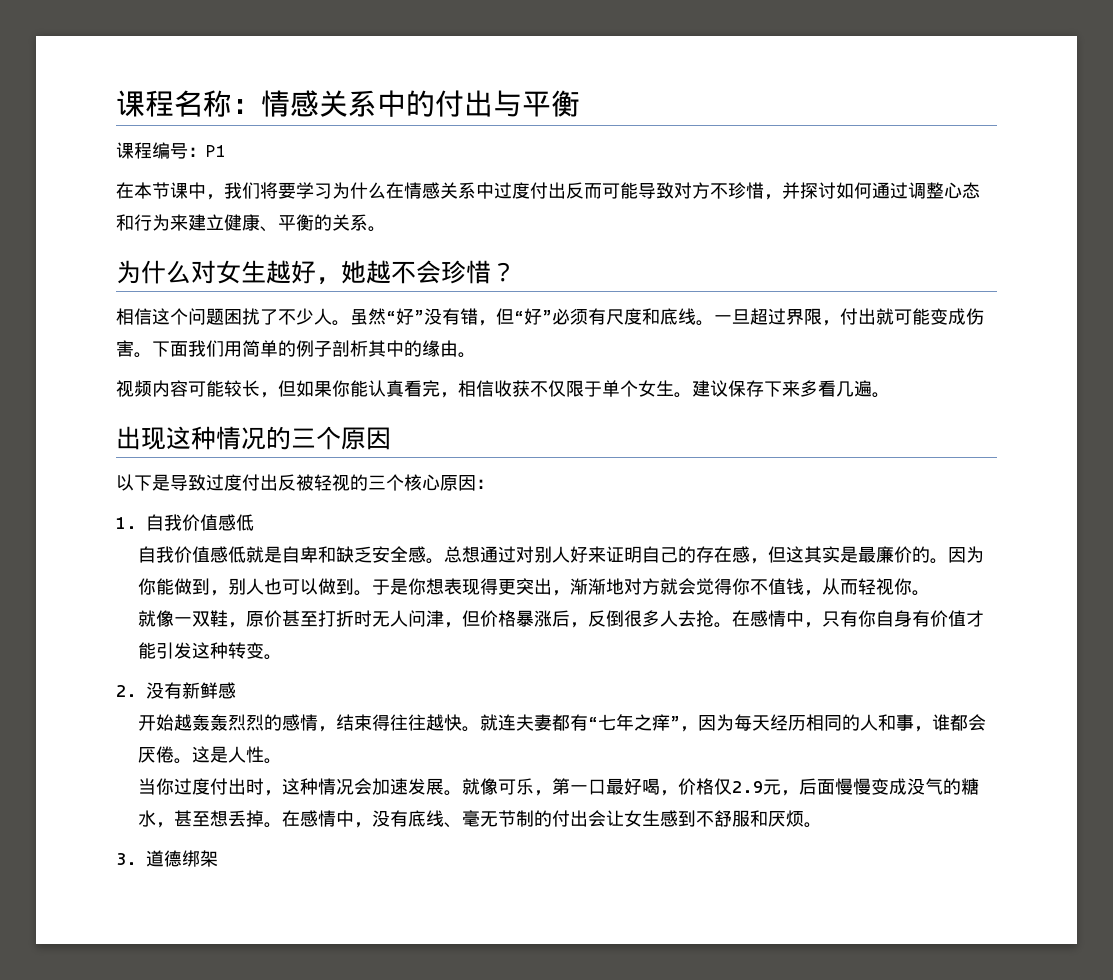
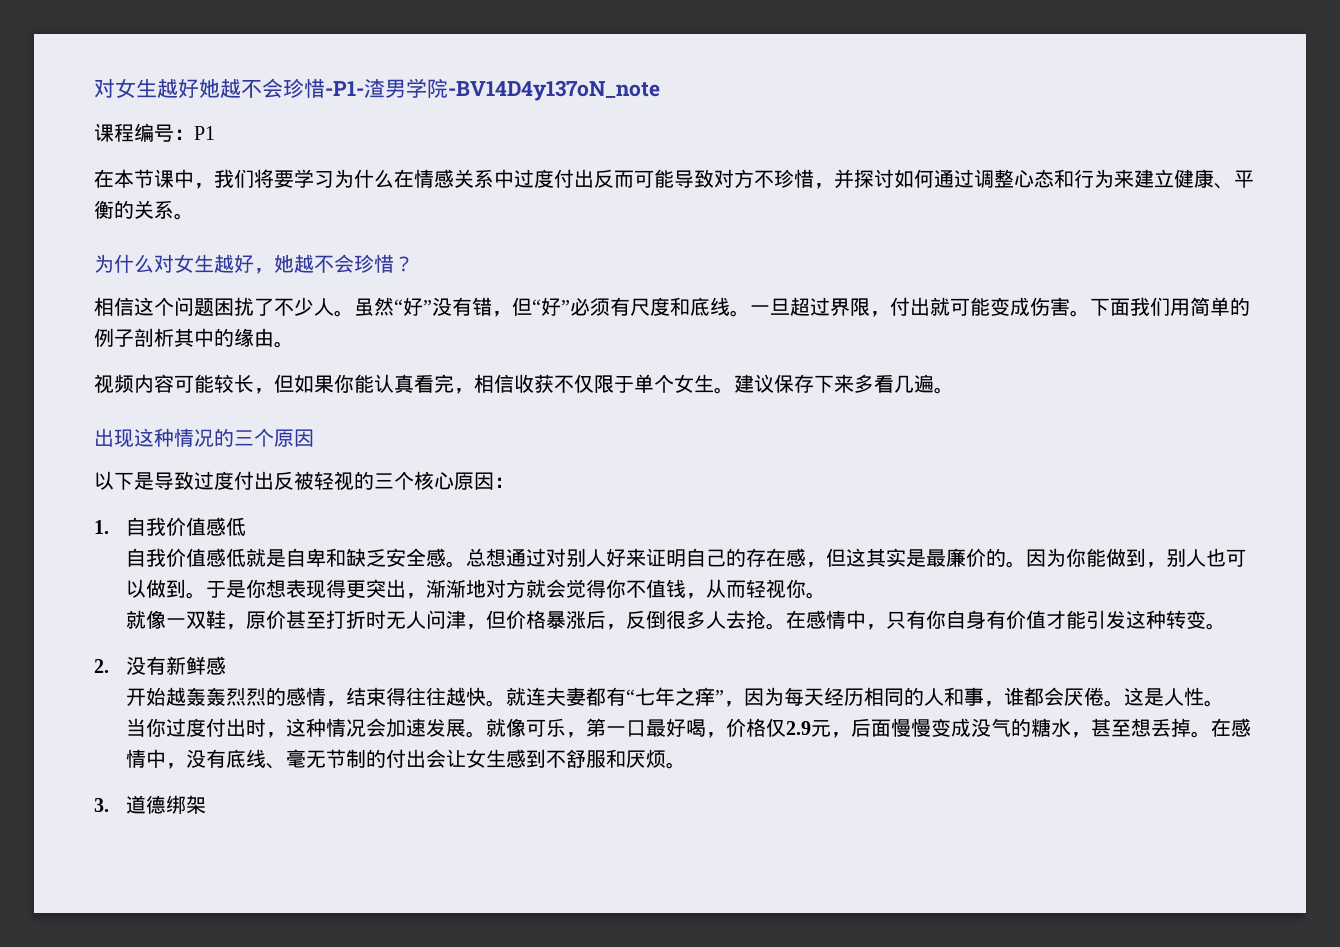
- 课程名称：情感关系中的付出与平衡
+ 对女生越好她越不会珍惜-P1-渣男学院-BV14D4y137oN_note

